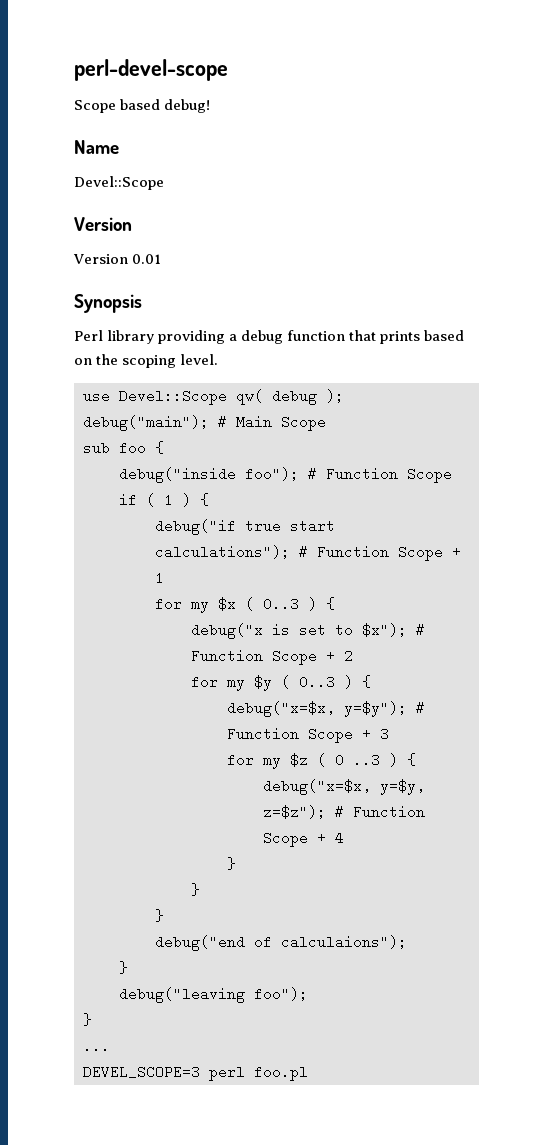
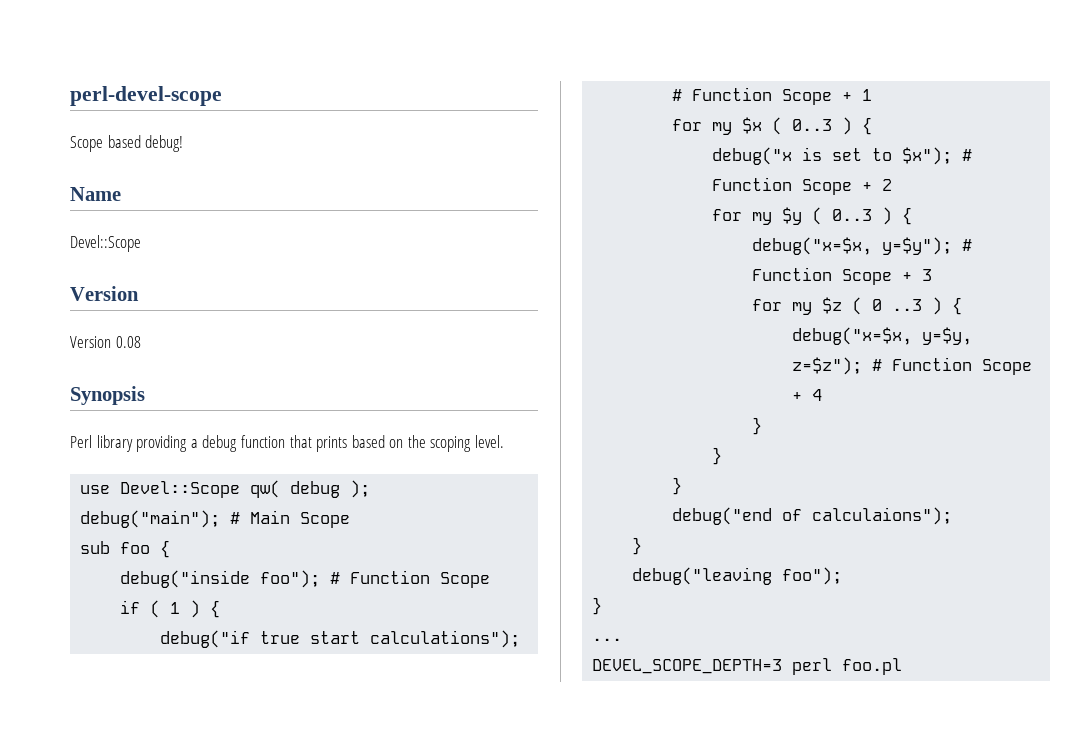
- Version 0.01
+ Version 0.08
- DEVEL_SCOPE=3 perl foo.pl
+ DEVEL_SCOPE_DEPTH=3 perl foo.pl

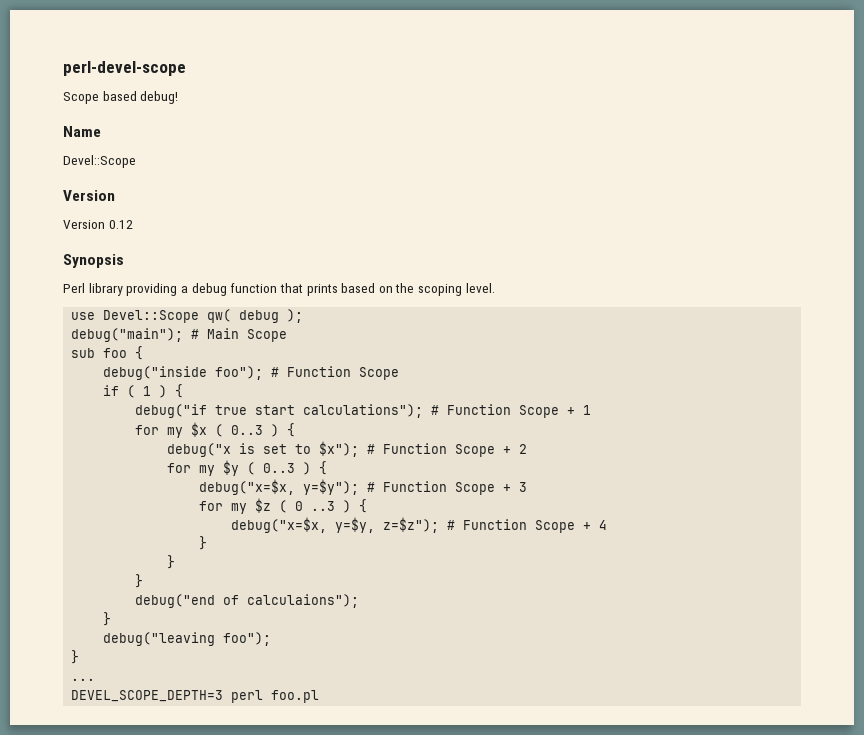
- Version 0.08
+ Version 0.12

